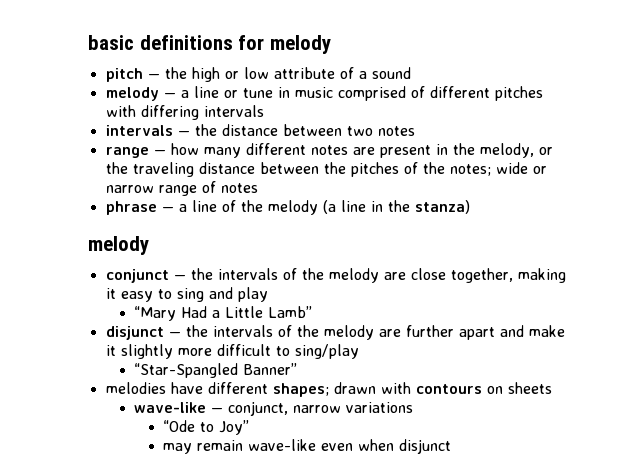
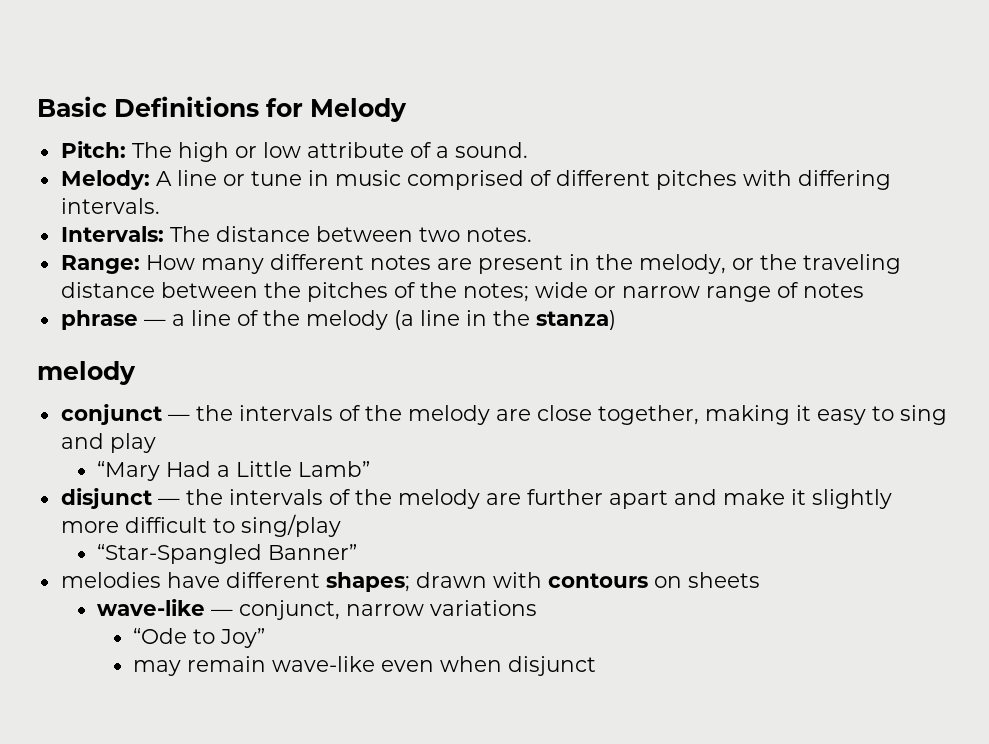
- basic definitions for melody
- pitch — the high or low attribute of a sound
- melody — a line or tune in music comprised of different pitches with differing intervals
- intervals — the distance between two notes
- range — how many different notes are present in the melody, or the traveling distance between the pitches of the notes; wide or narrow range of notes
+ Basic Definitions for Melody
+ Pitch: The high or low attribute of a sound.
+ Melody: A line or tune in music comprised of different pitches with differing intervals.
+ Intervals: The distance between two notes.
+ Range: How many different notes are present in the melody, or the traveling distance between the pitches of the notes; wide or narrow range of notes

